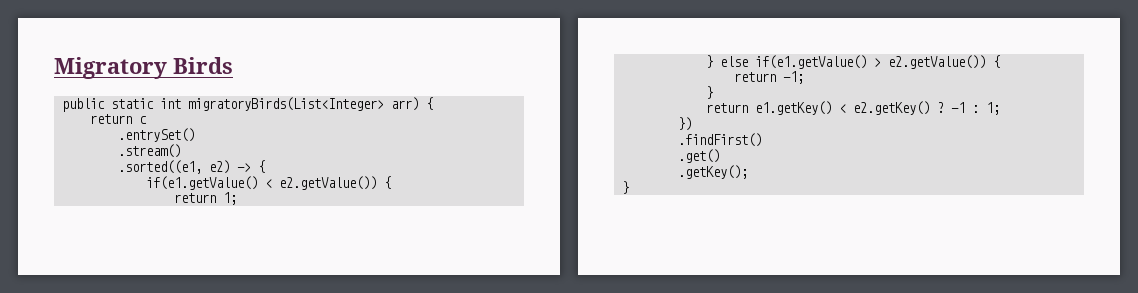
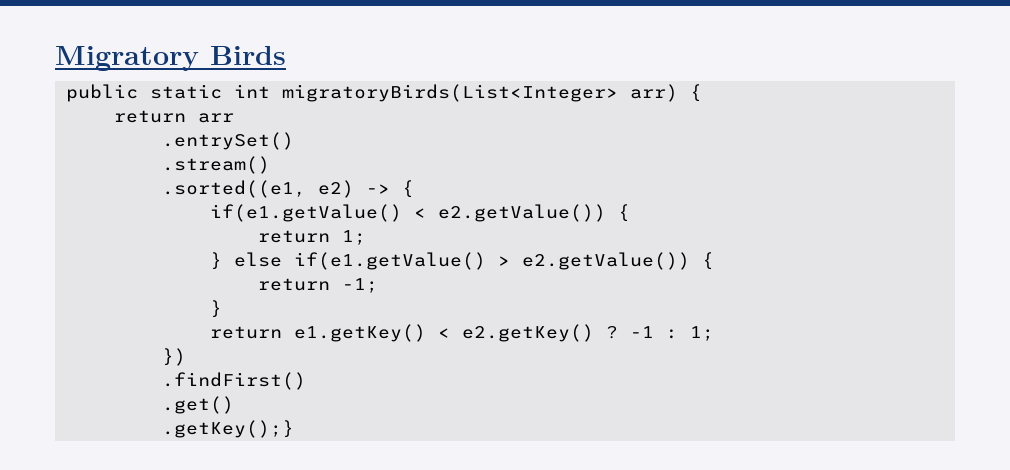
- return c
+ return arr
- .getKey();
- }
+ .getKey();}

